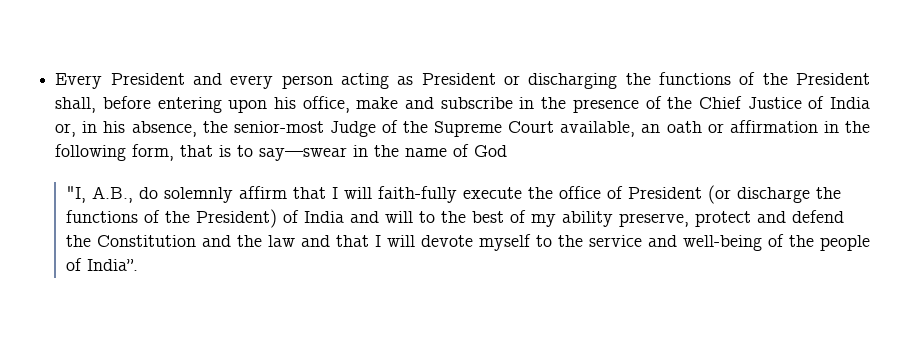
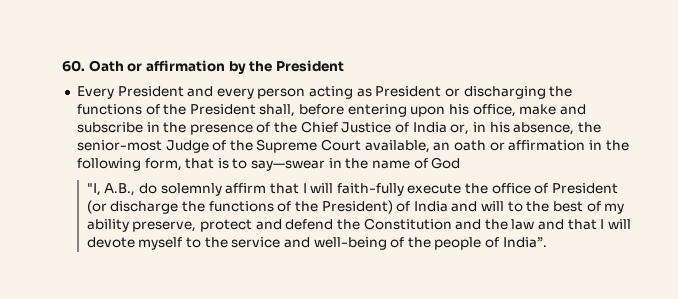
+ 60. Oath or affirmation by the President

